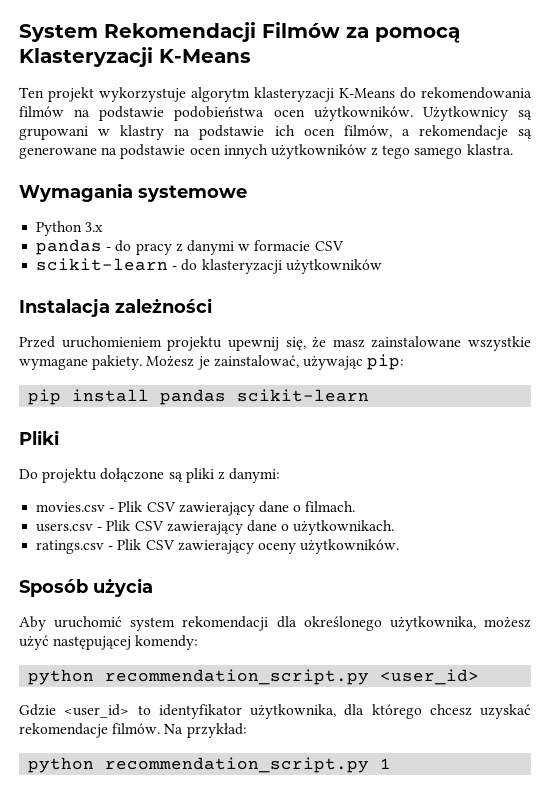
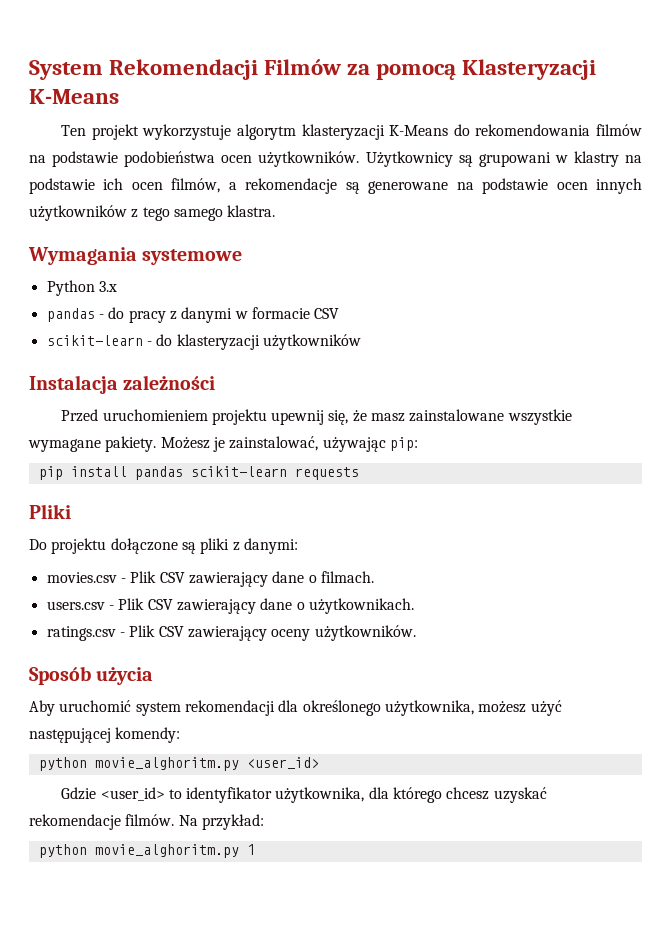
- pip install pandas scikit-learn
+ pip install pandas scikit-learn requests
- python recommendation_script.py <user_id>
+ python movie_alghoritm.py <user_id>
- python recommendation_script.py 1
+ python movie_alghoritm.py 1

